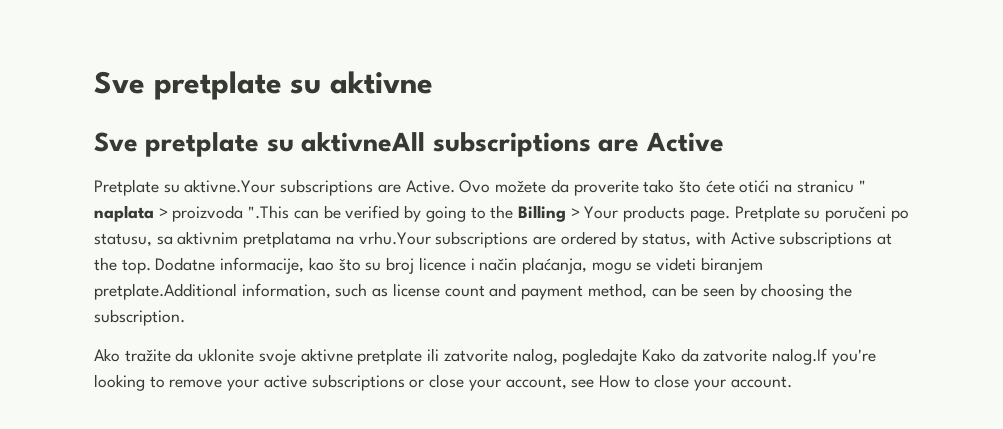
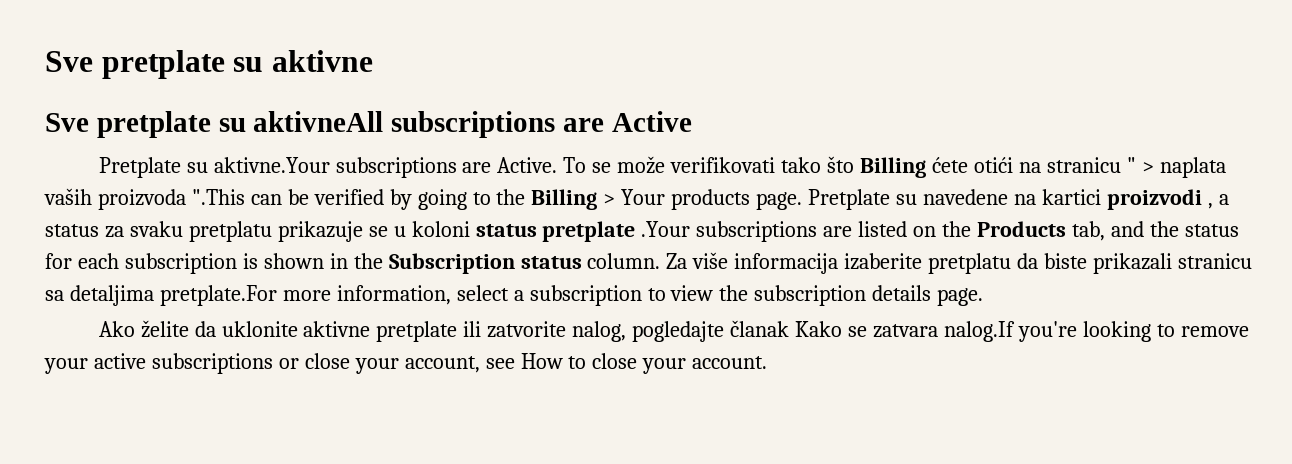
- Ovo možete da proverite tako što ćete otići na stranicu " naplata > proizvoda ".This can be verified by going to the Billing > Your products page.
+ To se može verifikovati tako što Billing ćete otići na stranicu " > naplata vaših proizvoda ".This can be verified by going to the Billing > Your products page.
- Pretplate su poručeni po statusu, sa aktivnim pretplatama na vrhu.Your subscriptions are ordered by status, with Active subscriptions at the top. Dodatne informacije, kao što su broj licence i način plaćanja, mogu se videti biranjem pretplate.Additional information, such as license count and payment method, can be seen by choosing the subscription.
+ Pretplate su navedene na kartici proizvodi , a status za svaku pretplatu prikazuje se u koloni status pretplate .Your subscriptions are listed on the Products tab, and the status for each subscription is shown in the Subscription status column. Za više informacija izaberite pretplatu da biste prikazali stranicu sa detaljima pretplate.For more information, select a subscription to view the subscription details page.
- Ako tražite da uklonite svoje aktivne pretplate ili zatvorite nalog, pogledajte Kako da zatvorite nalog.If you're looking to remove your active subscriptions or close your account, see How to close your account.
+ Ako želite da uklonite aktivne pretplate ili zatvorite nalog, pogledajte članak Kako se zatvara nalog.If you're looking to remove your active subscriptions or close your account, see How to close your account.

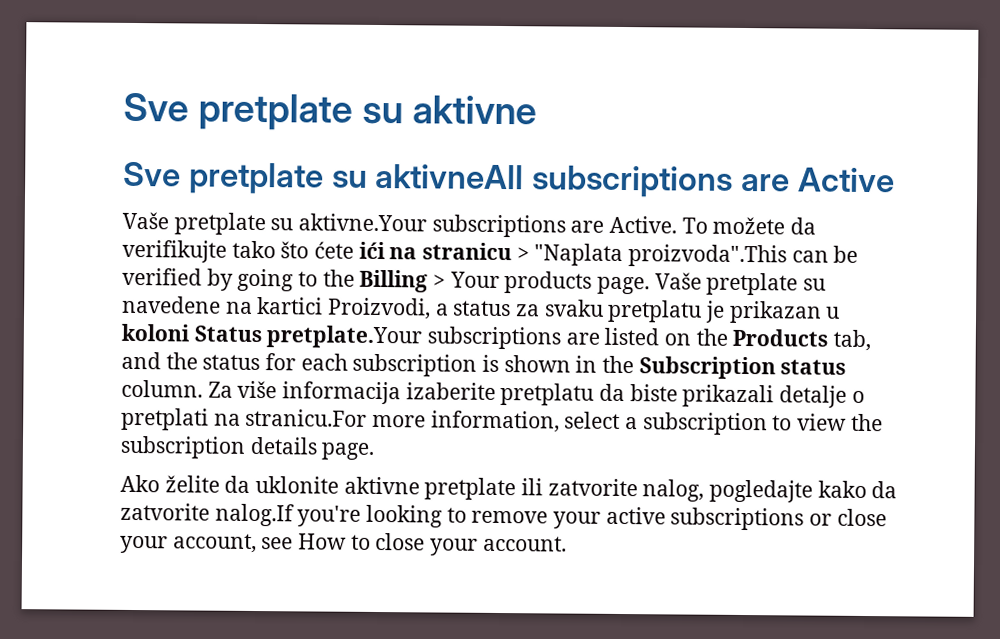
- Pretplate su aktivne.Your subscriptions are Active.
+ Vaše pretplate su aktivne.Your subscriptions are Active.
- To se može verifikovati tako što Billing ćete otići na stranicu " > naplata vaših proizvoda ".This can be verified by going to the Billing > Your products page.
+ To možete da verifikujte tako što ćete ići na stranicu > "Naplata proizvoda".This can be verified by going to the Billing > Your products page.
- Pretplate su navedene na kartici proizvodi , a status za svaku pretplatu prikazuje se u koloni status pretplate .Your subscriptions are listed on the Products tab, and the status for each subscription is shown in the Subscription status column.
+ Vaše pretplate su navedene na kartici Proizvodi, a status za svaku pretplatu je prikazan u koloni Status pretplate.Your subscriptions are listed on the Products tab, and the status for each subscription is shown in the Subscription status column.
- Za više informacija izaberite pretplatu da biste prikazali stranicu sa detaljima pretplate.For more information, select a subscription to view the subscription details page.
+ Za više informacija izaberite pretplatu da biste prikazali detalje o pretplati na stranicu.For more information, select a subscription to view the subscription details page.
- Ako želite da uklonite aktivne pretplate ili zatvorite nalog, pogledajte članak Kako se zatvara nalog.If you're looking to remove your active subscriptions or close your account, see How to close your account.
+ Ako želite da uklonite aktivne pretplate ili zatvorite nalog, pogledajte kako da zatvorite nalog.If you're looking to remove your active subscriptions or close your account, see How to close your account.

